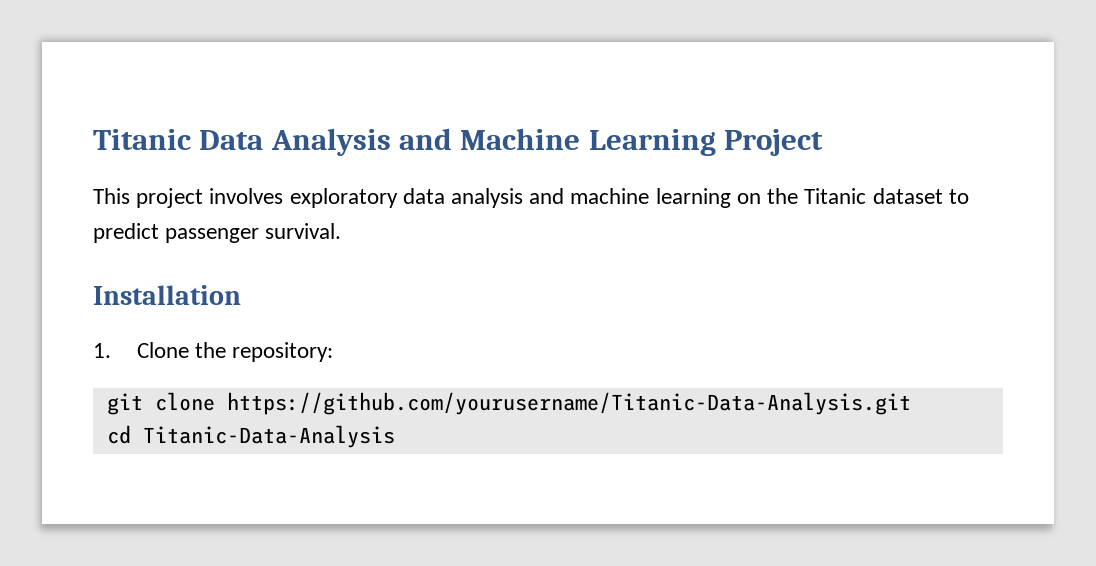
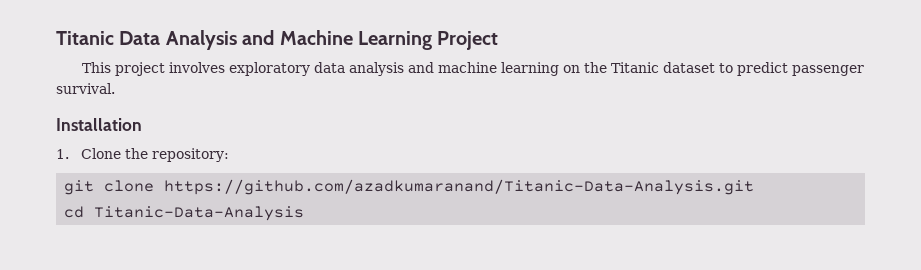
- git clone https://github.com/yourusername/Titanic-Data-Analysis.git
+ git clone https://github.com/azadkumaranand/Titanic-Data-Analysis.git

